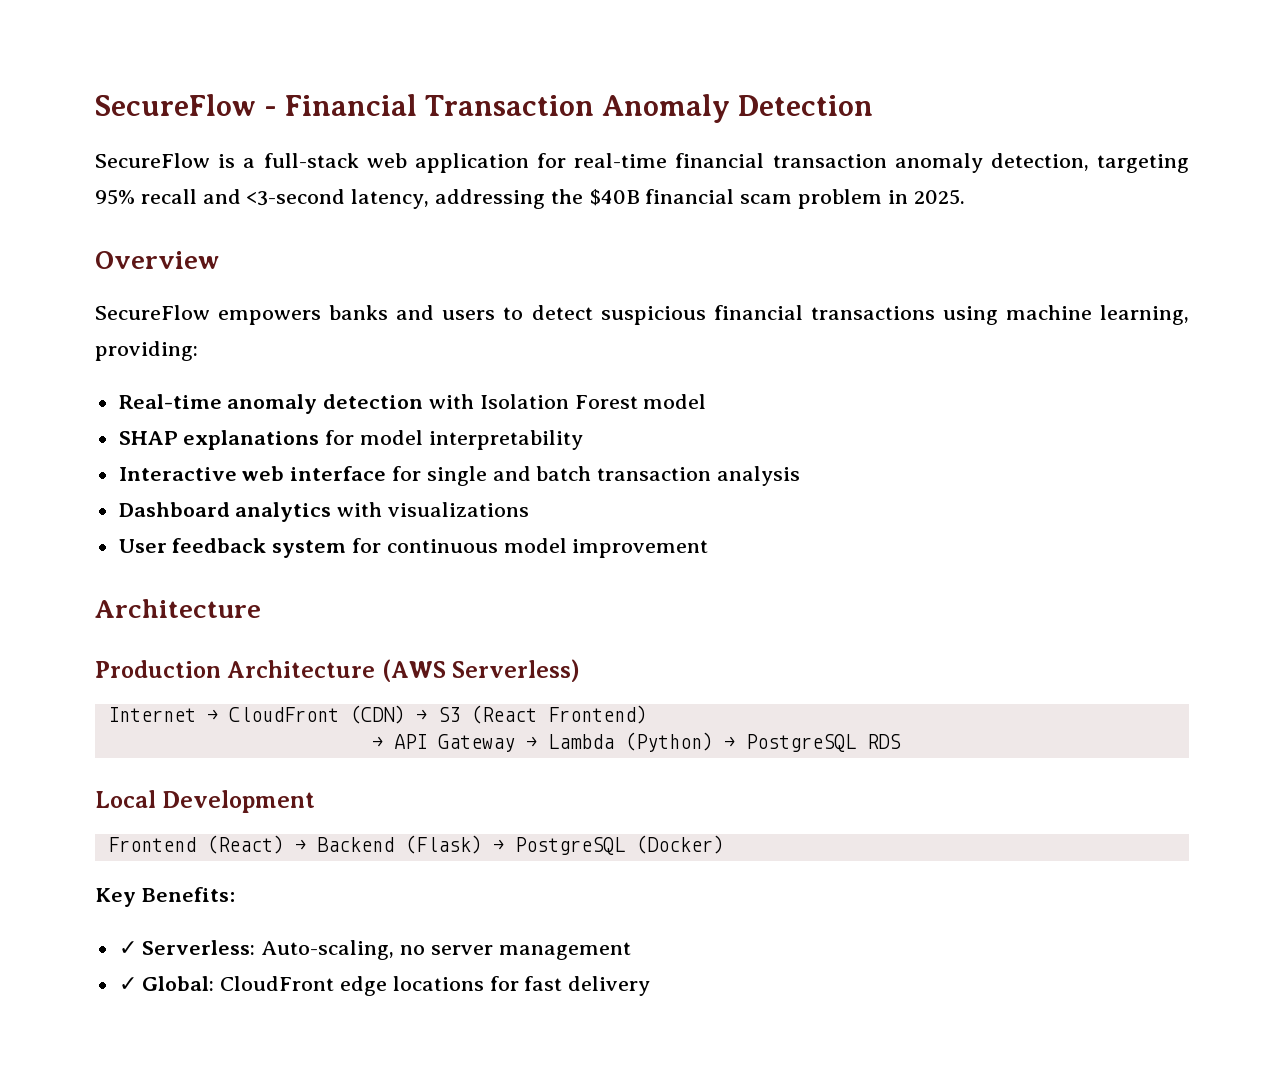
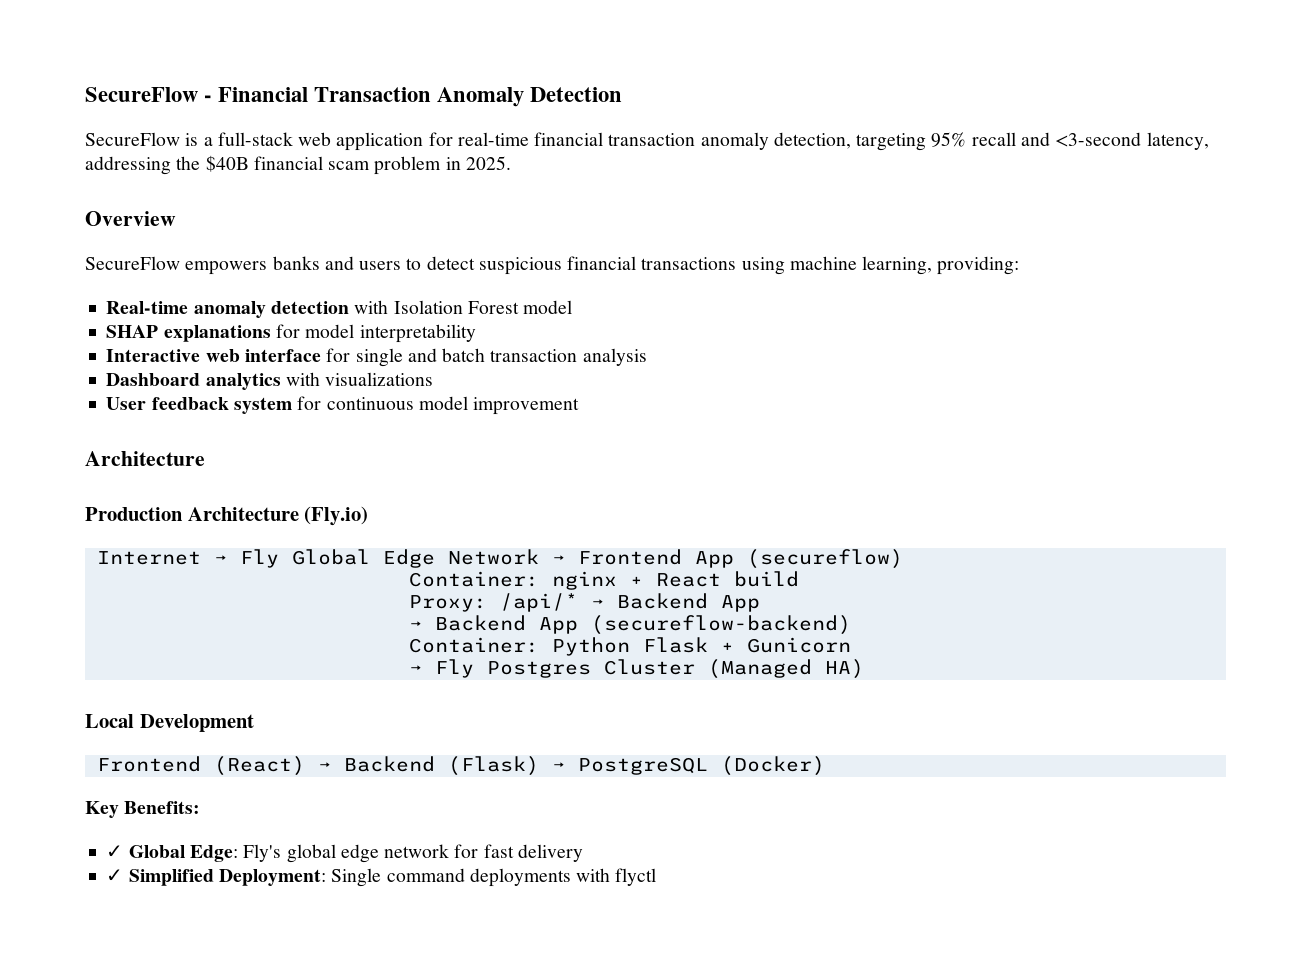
- Production Architecture (AWS Serverless)
+ Production Architecture (Fly.io)
- Internet → CloudFront (CDN) → S3 (React Frontend)
- → API Gateway → Lambda (Python) → PostgreSQL RDS
+ Internet → Fly Global Edge Network → Frontend App (secureflow)
+ Container: nginx + React build
+ Proxy: /api/* → Backend App
+ → Backend App (secureflow-backend)
+ Container: Python Flask + Gunicorn
+ → Fly Postgres Cluster (Managed HA)
- ✓ Serverless: Auto-scaling, no server management
- ✓ Global: CloudFront edge locations for fast delivery
+ ✓ Global Edge: Fly's global edge network for fast delivery
+ ✓ Simplified Deployment: Single command deployments with flyctl

